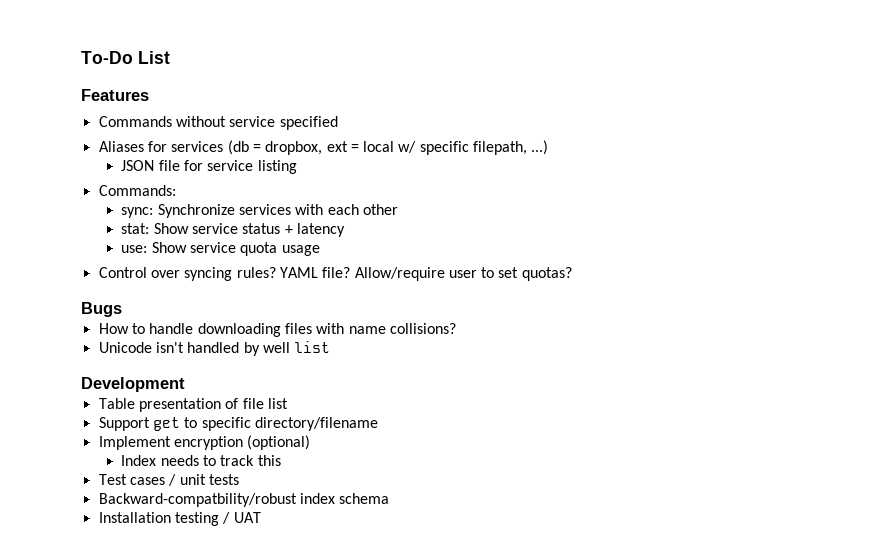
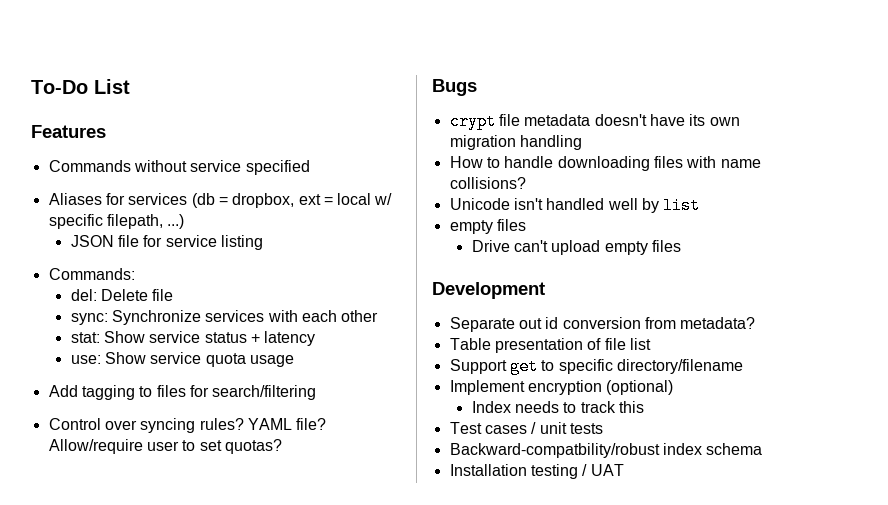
+ del: Delete file
+ Add tagging to files for search/filtering
+ crypt file metadata doesn't have its own migration handling
- Unicode isn't handled by well list
+ Unicode isn't handled well by list
+ empty files
+ Drive can't upload empty files
  Development
+ Separate out id conversion from metadata?

